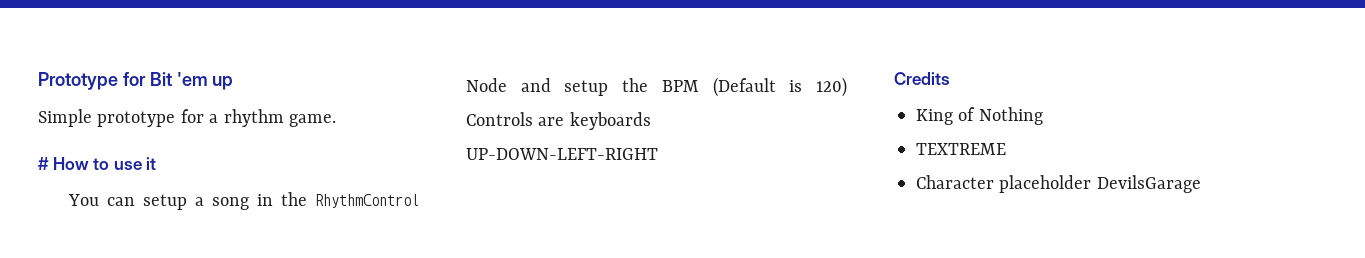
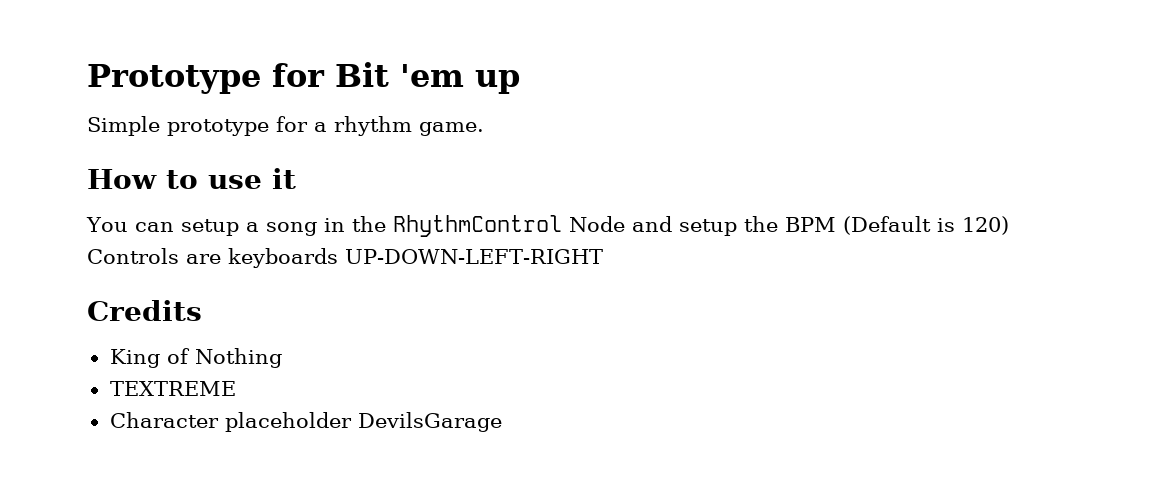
- # How to use it
+ How to use it

